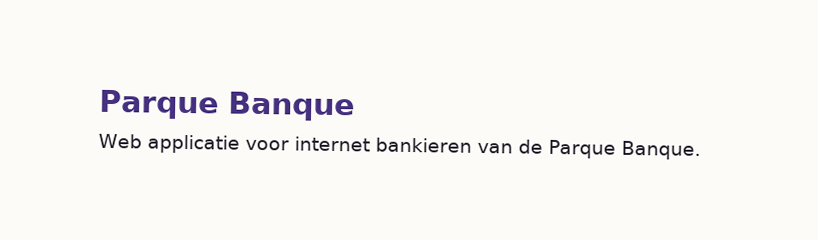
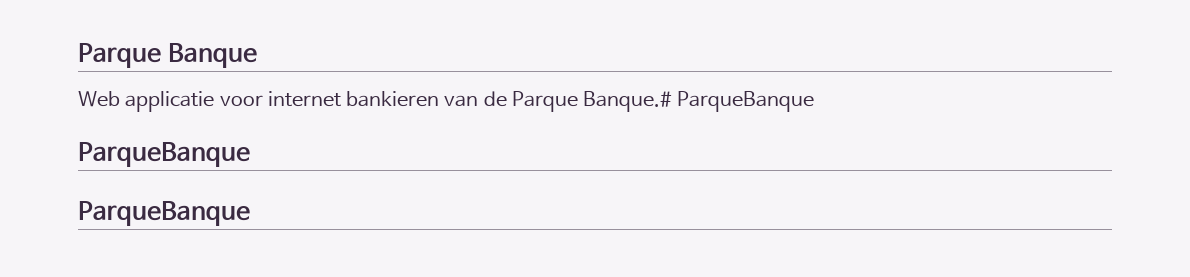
- Web applicatie voor internet bankieren van de Parque Banque.
+ Web applicatie voor internet bankieren van de Parque Banque.# ParqueBanque
+ ParqueBanque
+ ParqueBanque

